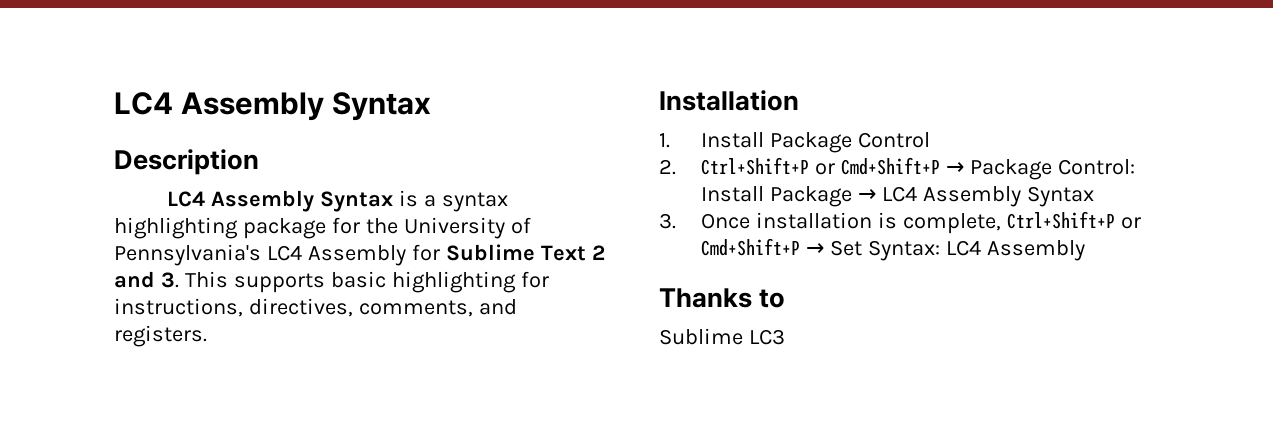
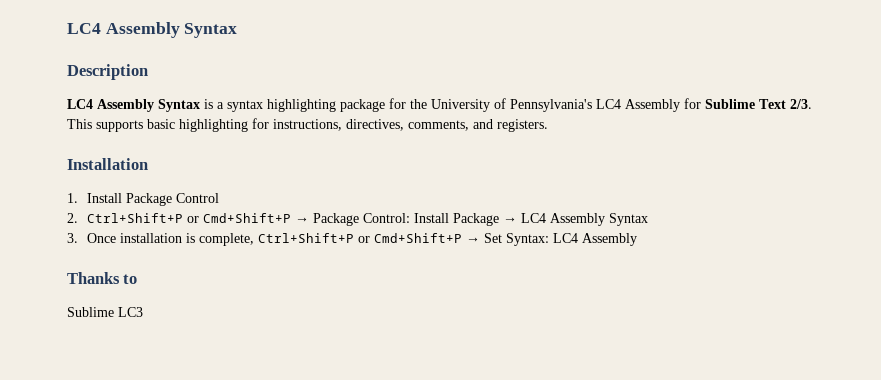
- LC4 Assembly Syntax is a syntax highlighting package for the University of Pennsylvania's LC4 Assembly for Sublime Text 2 and 3. This supports basic highlighting for instructions, directives, comments, and registers.
+ LC4 Assembly Syntax is a syntax highlighting package for the University of Pennsylvania's LC4 Assembly for Sublime Text 2/3. This supports basic highlighting for instructions, directives, comments, and registers.

